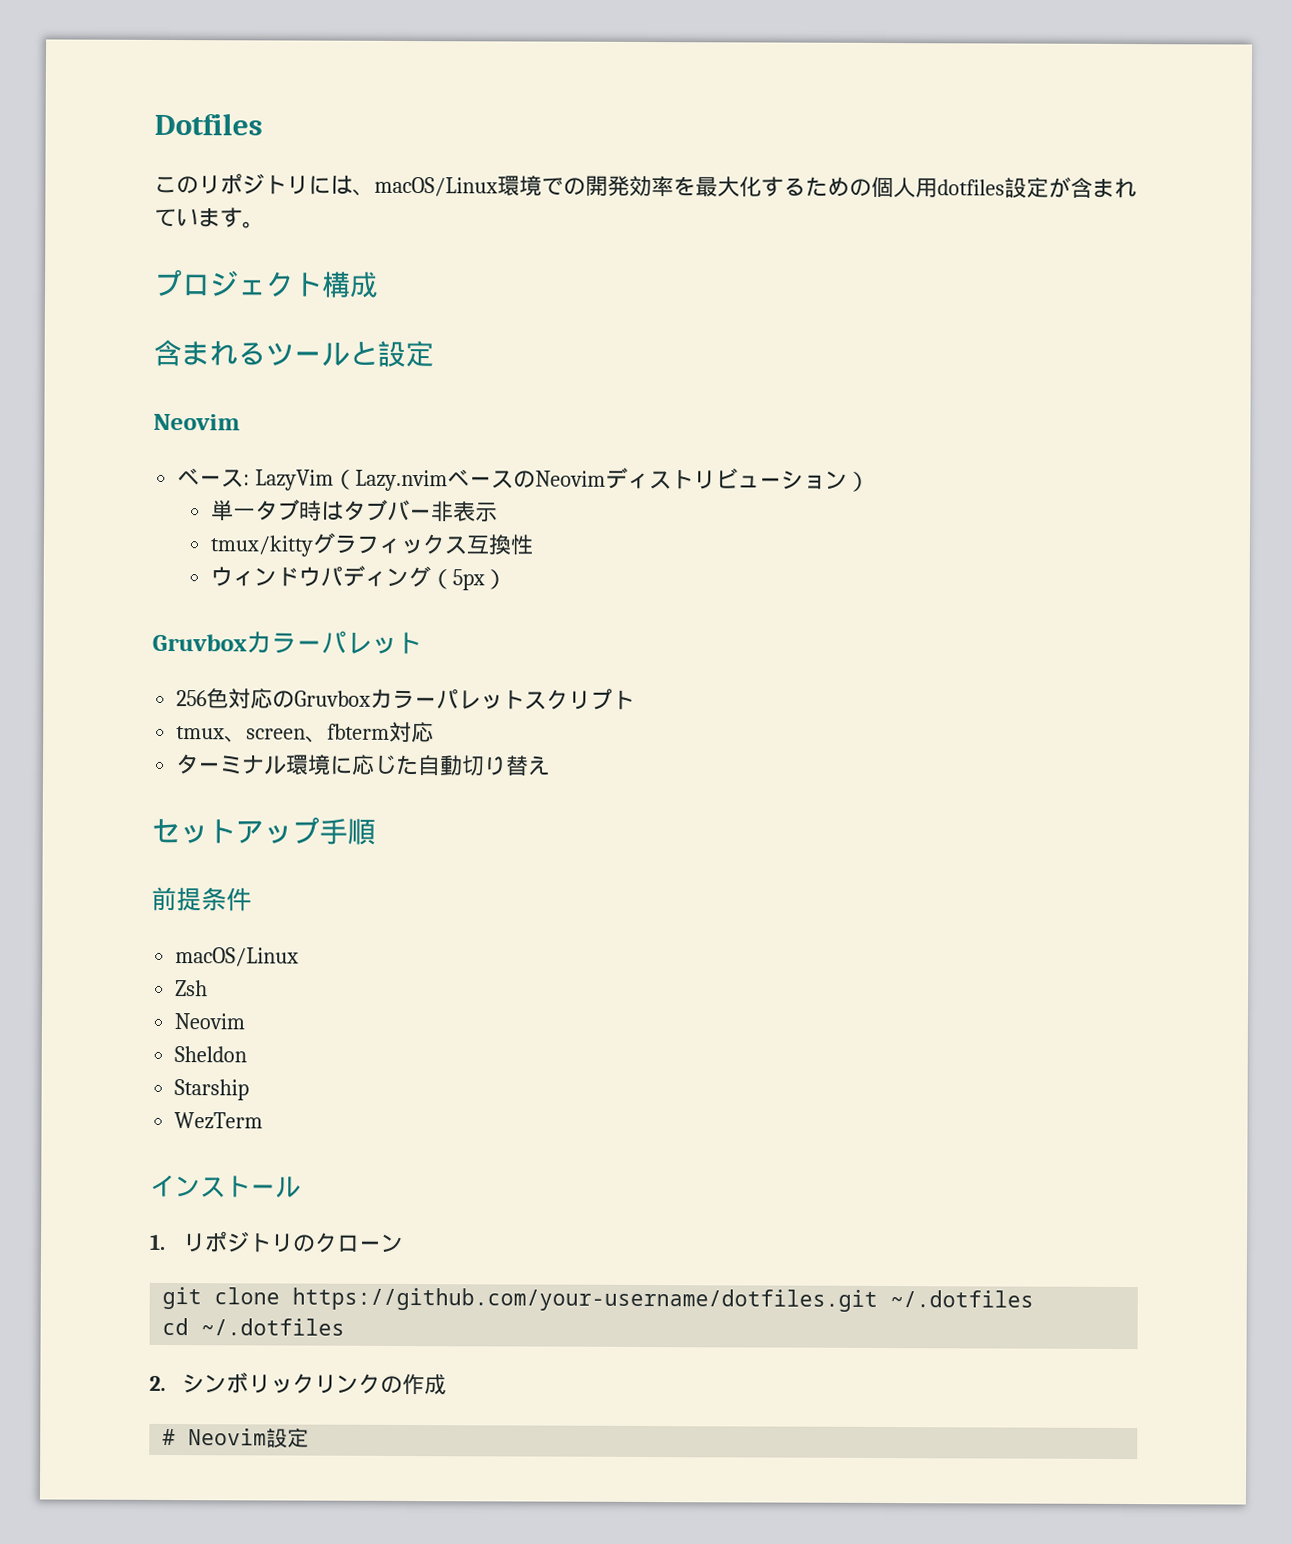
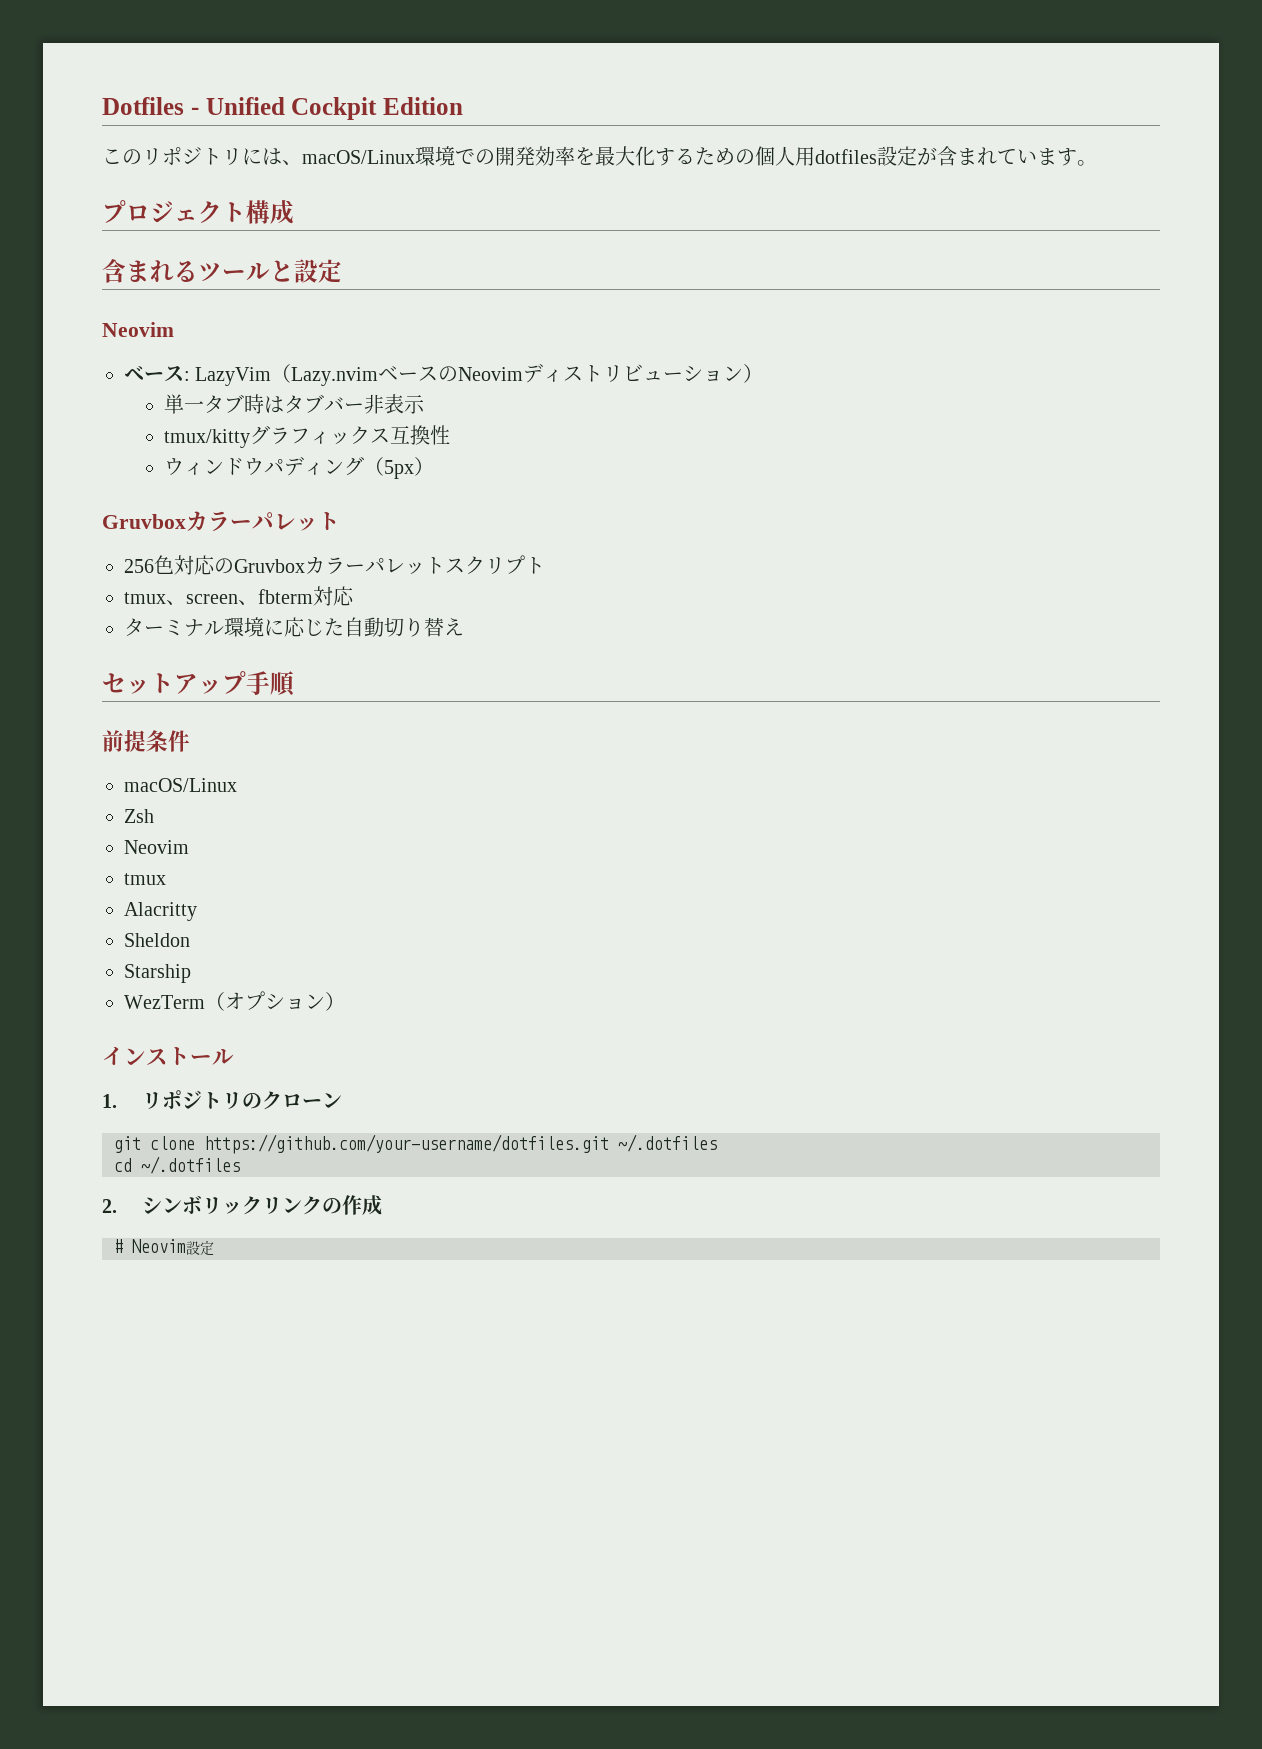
- Dotfiles
+ Dotfiles - Unified Cockpit Edition
  Zsh
  Neovim
+ tmux
+ Alacritty
- WezTerm
+ WezTerm（オプション）

